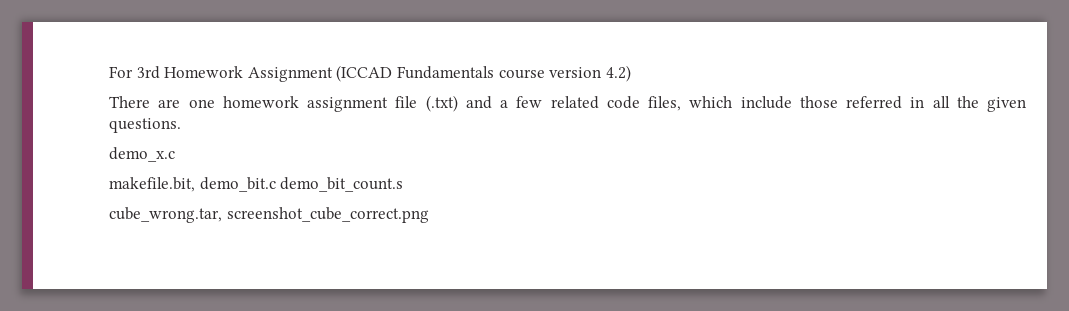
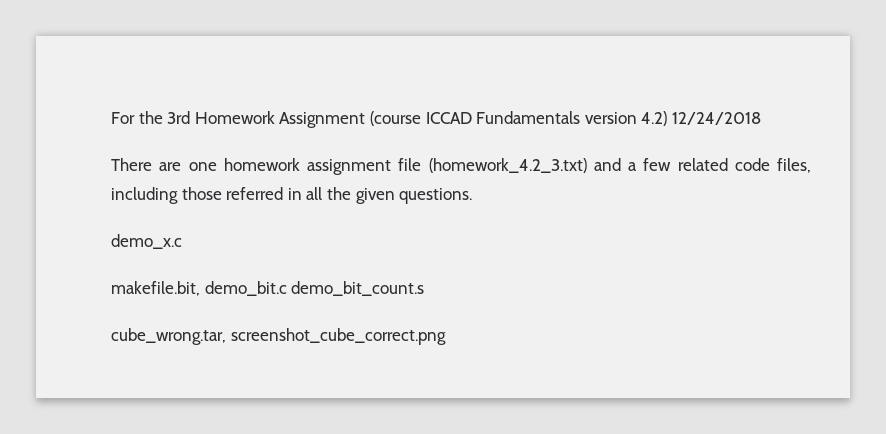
- For 3rd Homework Assignment (ICCAD Fundamentals course version 4.2)
+ For the 3rd Homework Assignment (course ICCAD Fundamentals version 4.2) 12/24/2018
- There are one homework assignment file (.txt) and a few related code files, which include those referred in all the given questions.
+ There are one homework assignment file (homework_4.2_3.txt) and a few related code files, including those referred in all the given questions.

